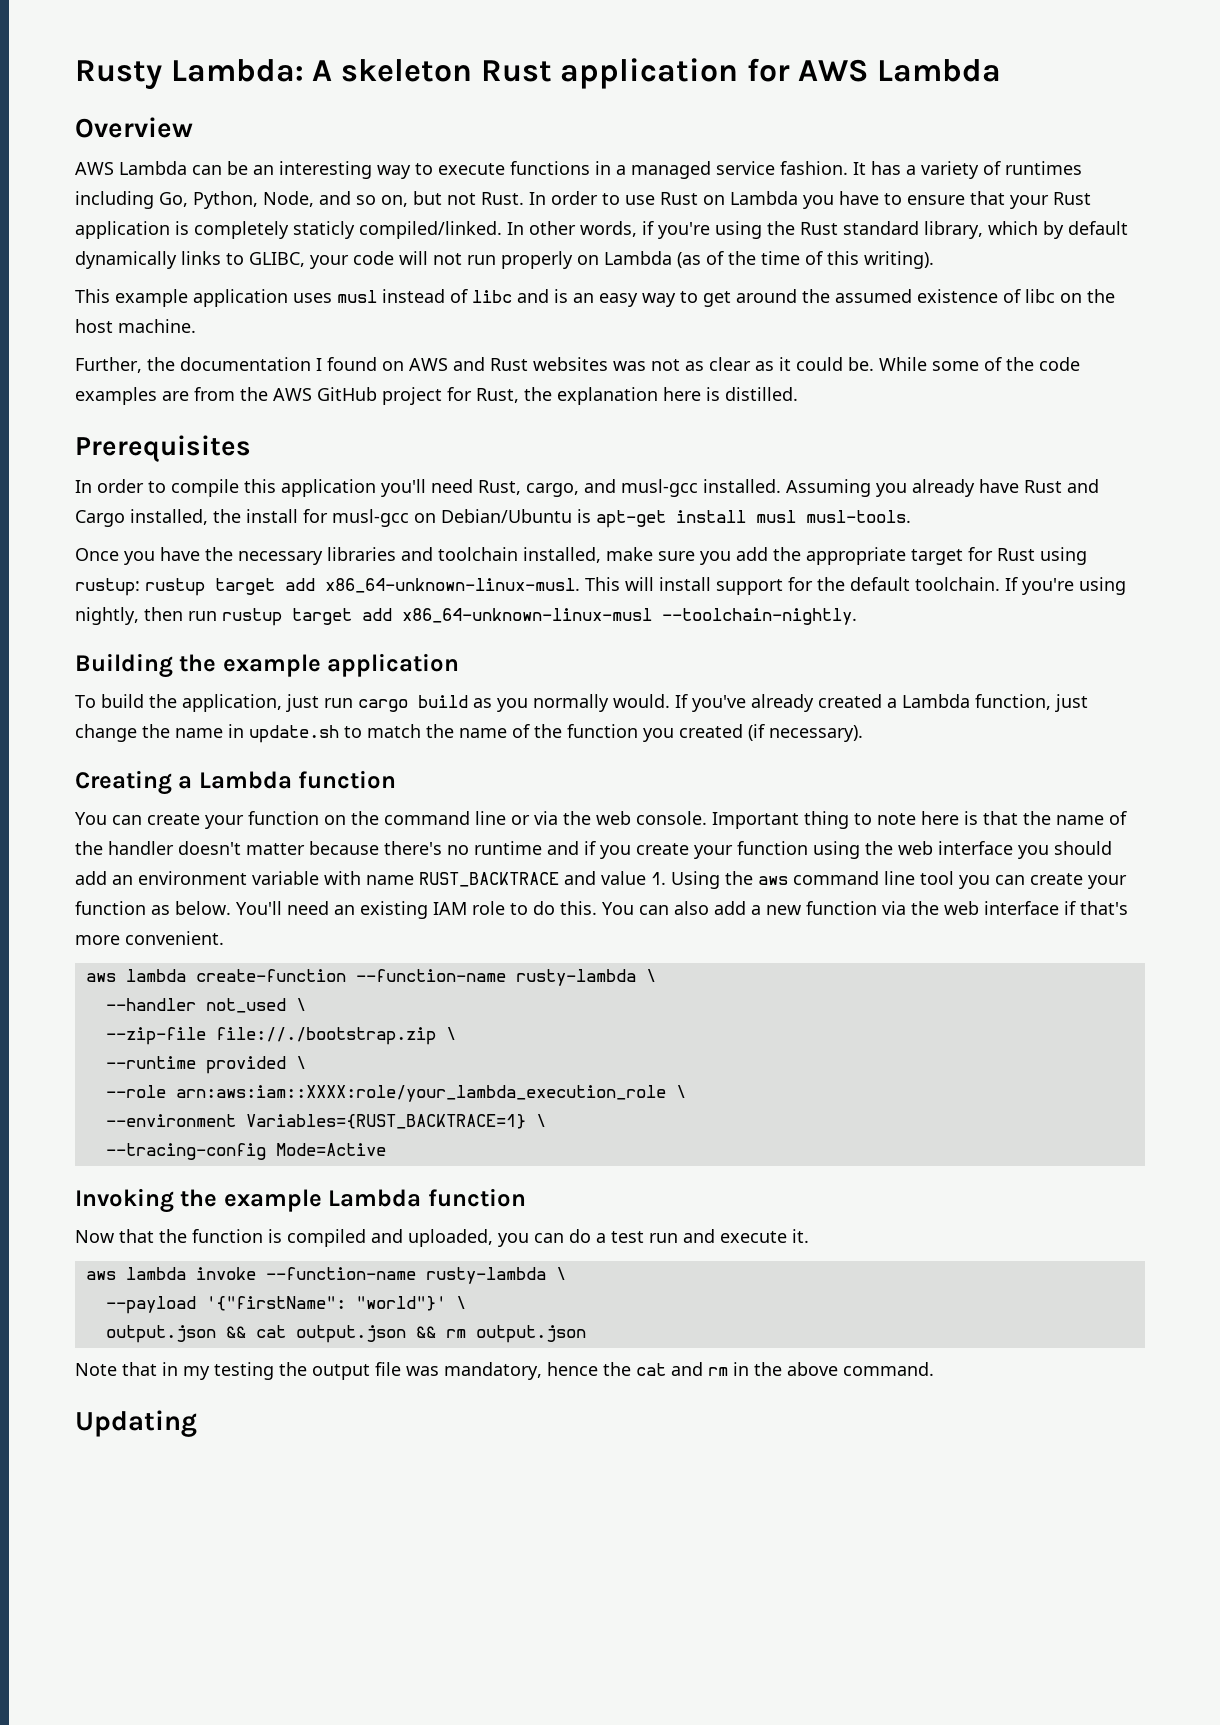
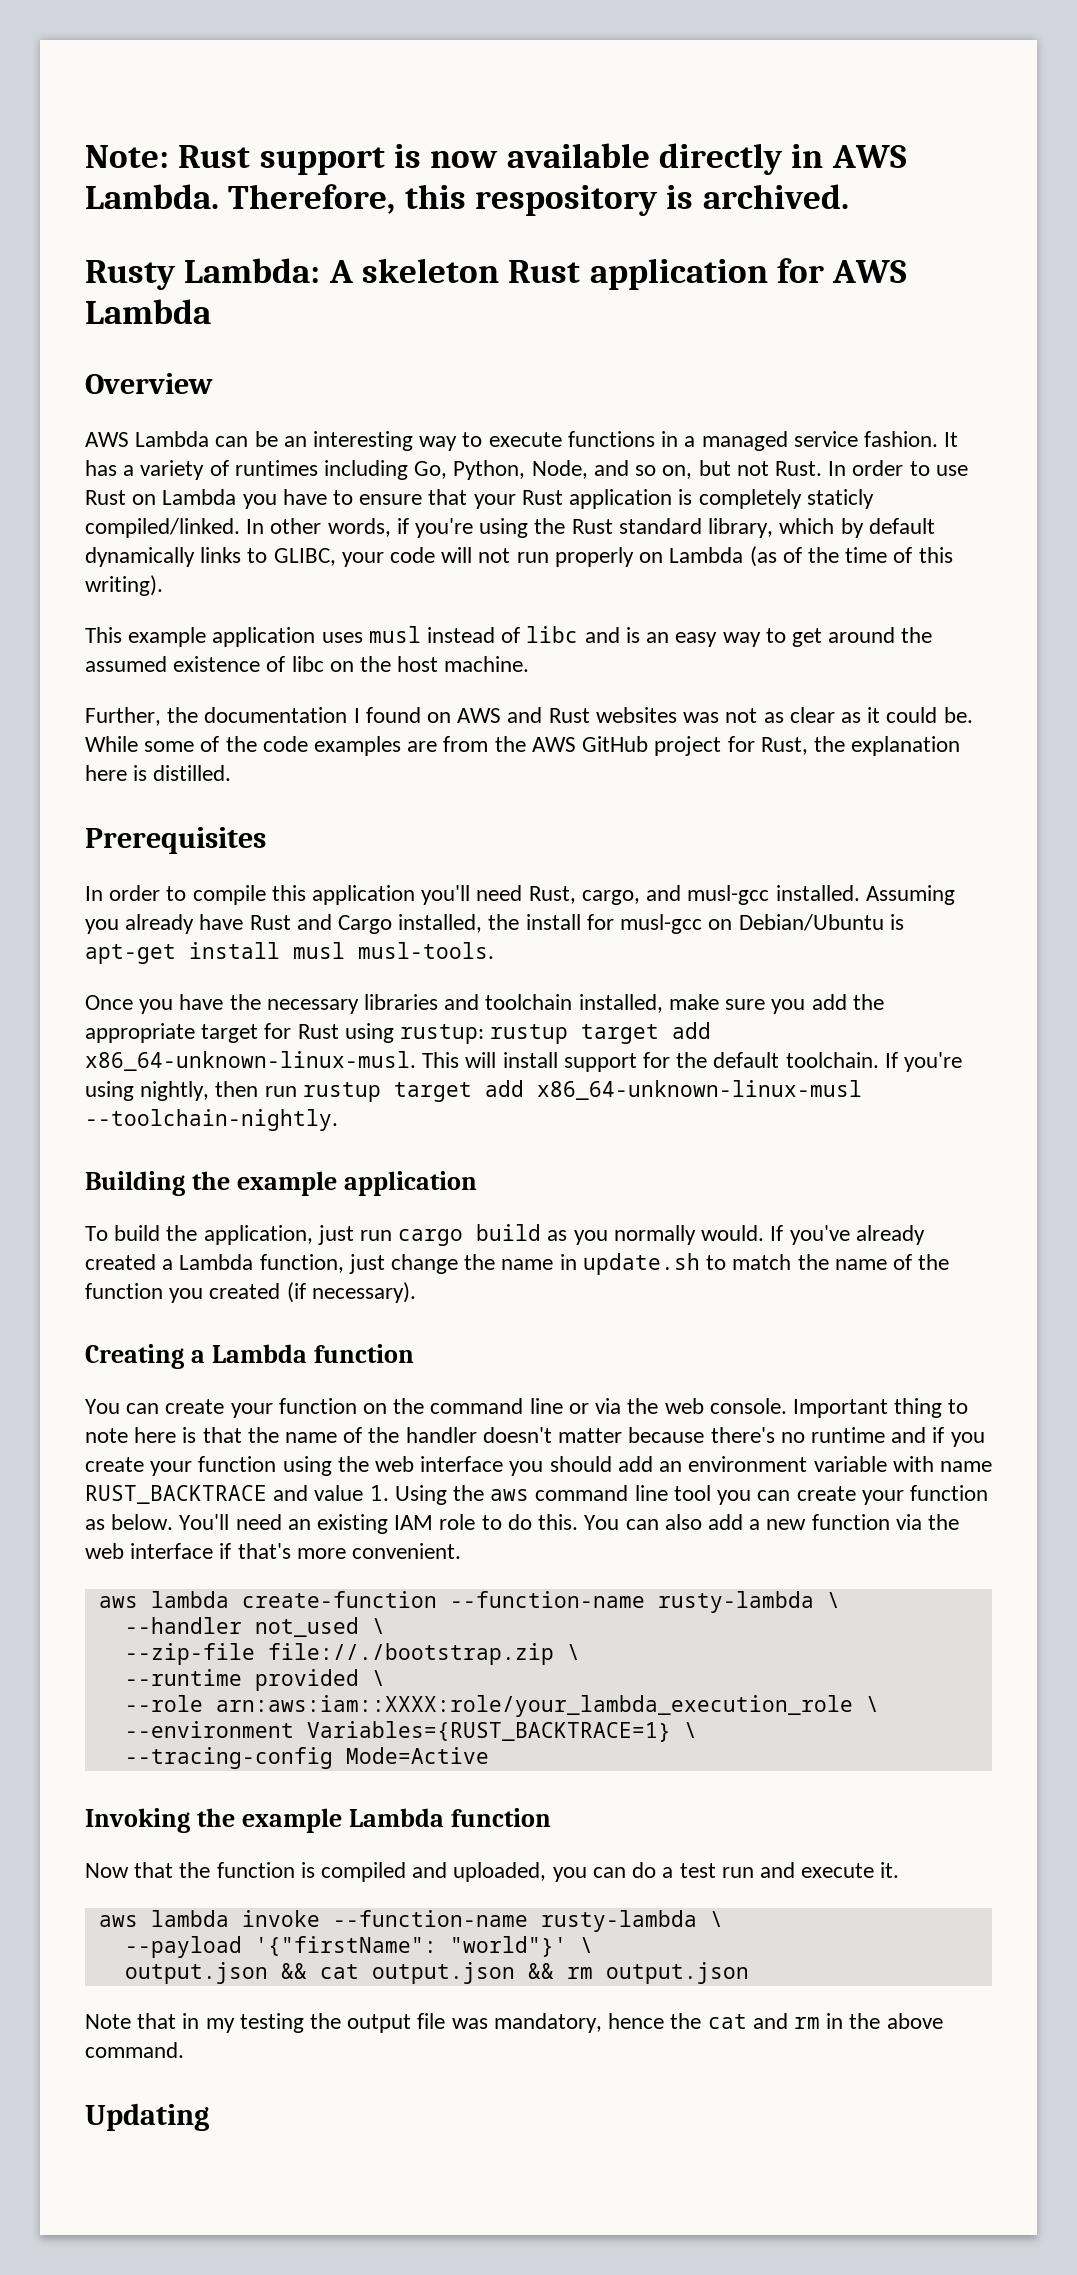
+ Note: Rust support is now available directly in AWS Lambda. Therefore, this respository is archived.

